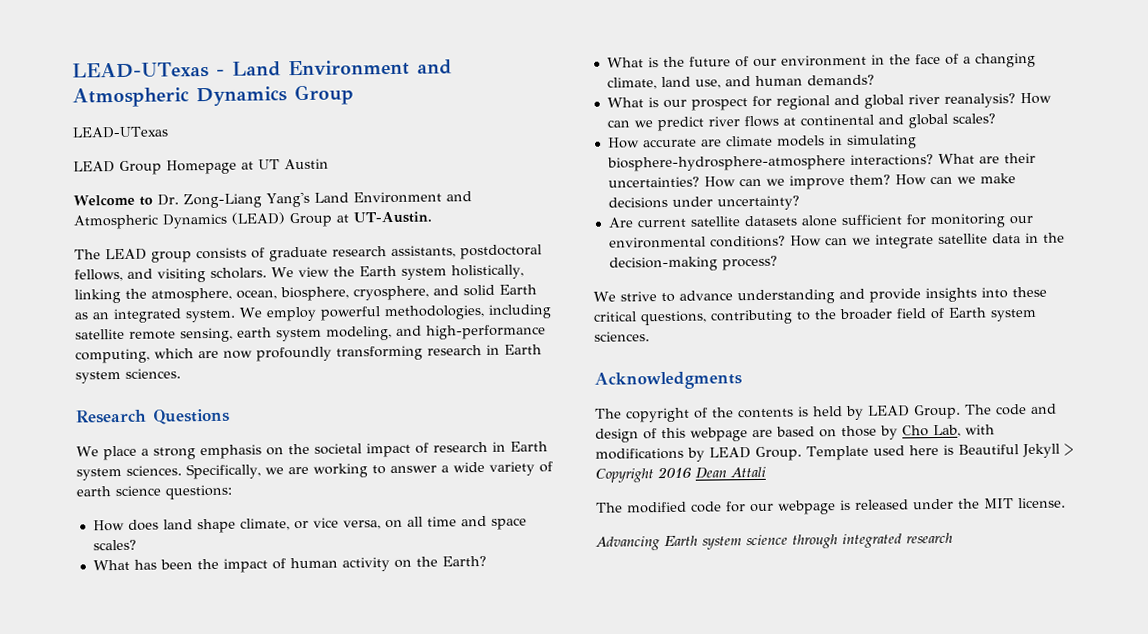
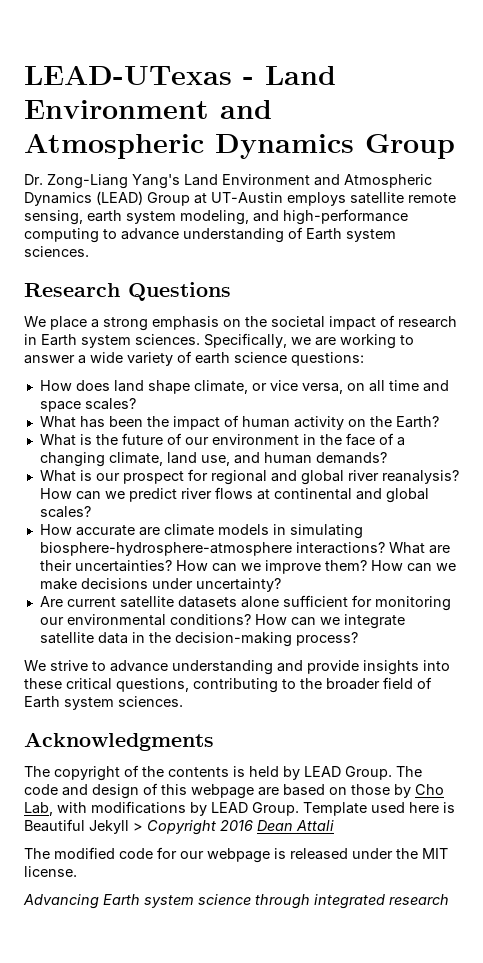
  LEAD-UTexas - Land Environment and Atmospheric Dynamics Group
- LEAD-UTexas
- LEAD Group Homepage at UT Austin
- Welcome to Dr. Zong-Liang Yang's Land Environment and Atmospheric Dynamics (LEAD) Group at UT-Austin.
- The LEAD group consists of graduate research assistants, postdoctoral fellows, and visiting scholars. We view the Earth system holistically, linking the atmosphere, ocean, biosphere, cryosphere, and solid Earth as an integrated system. We employ powerful methodologies, including satellite remote sensing, earth system modeling, and high-performance computing, which are now profoundly transforming research in Earth system sciences.
+ Dr. Zong-Liang Yang's Land Environment and Atmospheric Dynamics (LEAD) Group at UT-Austin employs satellite remote sensing, earth system modeling, and high-performance computing to advance understanding of Earth system sciences.

